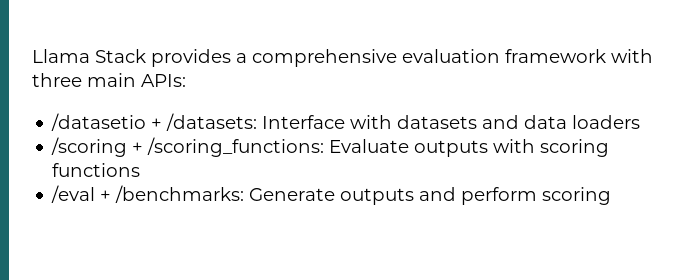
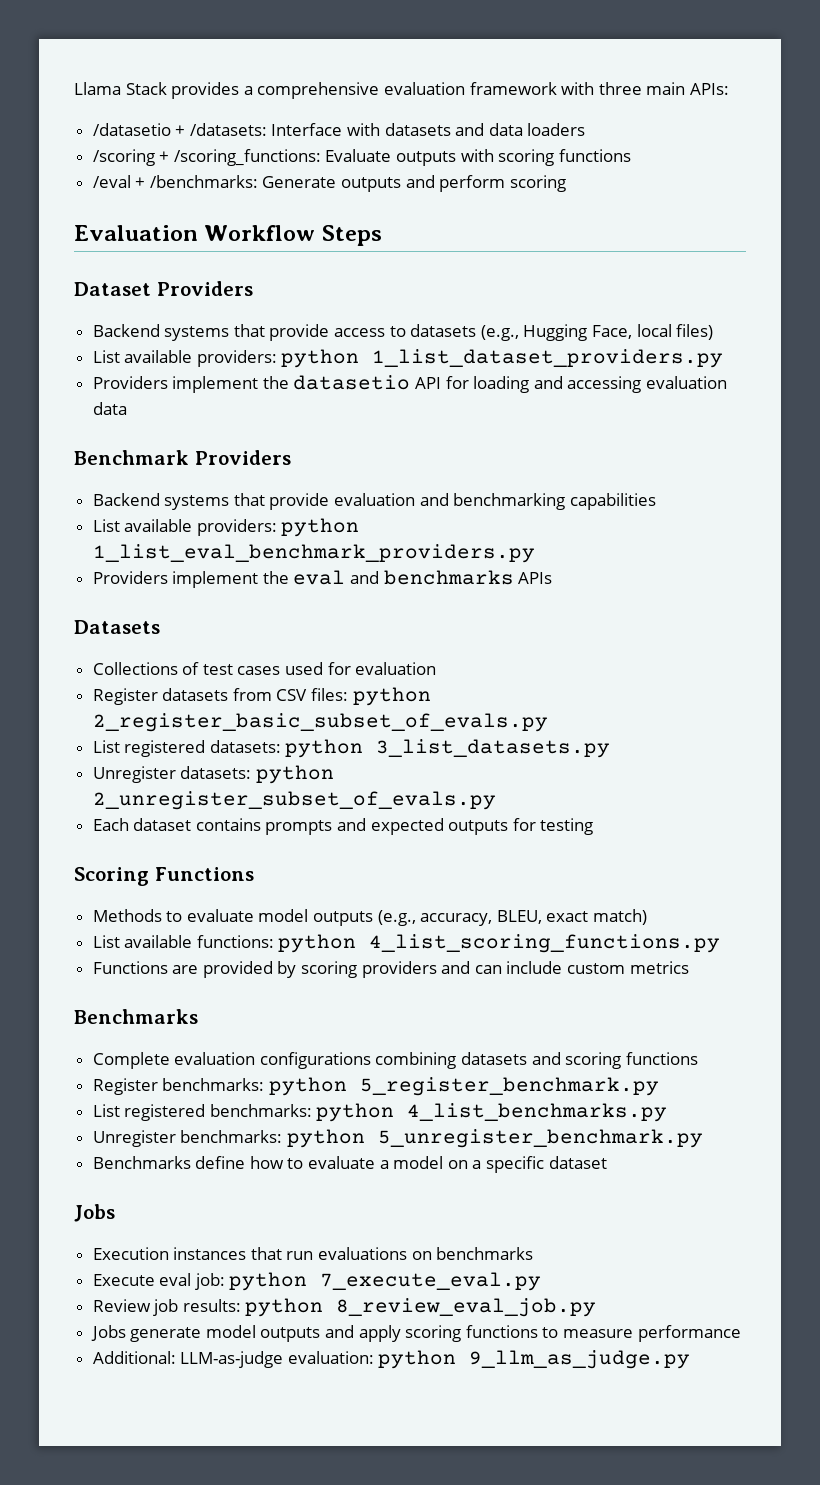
+ Evaluation Workflow Steps
+ Dataset Providers
+ Backend systems that provide access to datasets (e.g., Hugging Face, local files)
+ List available providers: python 1_list_dataset_providers.py
+ Providers implement the datasetio API for loading and accessing evaluation data
+ Benchmark Providers
+ Backend systems that provide evaluation and benchmarking capabilities
+ List available providers: python 1_list_eval_benchmark_providers.py
+ Providers implement the eval and benchmarks APIs
+ Datasets
+ Collections of test cases used for evaluation
+ Register datasets from CSV files: python 2_register_basic_subset_of_evals.py
+ List registered datasets: python 3_list_datasets.py
+ Unregister datasets: python 2_unregister_subset_of_evals.py
+ Each dataset contains prompts and expected outputs for testing
+ Scoring Functions
+ Methods to evaluate model outputs (e.g., accuracy, BLEU, exact match)
+ List available functions: python 4_list_scoring_functions.py
+ Functions are provided by scoring providers and can include custom metrics
+ Benchmarks
+ Complete evaluation configurations combining datasets and scoring functions
+ Register benchmarks: python 5_register_benchmark.py
+ List registered benchmarks: python 4_list_benchmarks.py
+ Unregister benchmarks: python 5_unregister_benchmark.py
+ Benchmarks define how to evaluate a model on a specific dataset
+ Jobs
+ Execution instances that run evaluations on benchmarks
+ Execute eval job: python 7_execute_eval.py
+ Review job results: python 8_review_eval_job.py
+ Jobs generate model outputs and apply scoring functions to measure performance
+ Additional: LLM-as-judge evaluation: python 9_llm_as_judge.py

